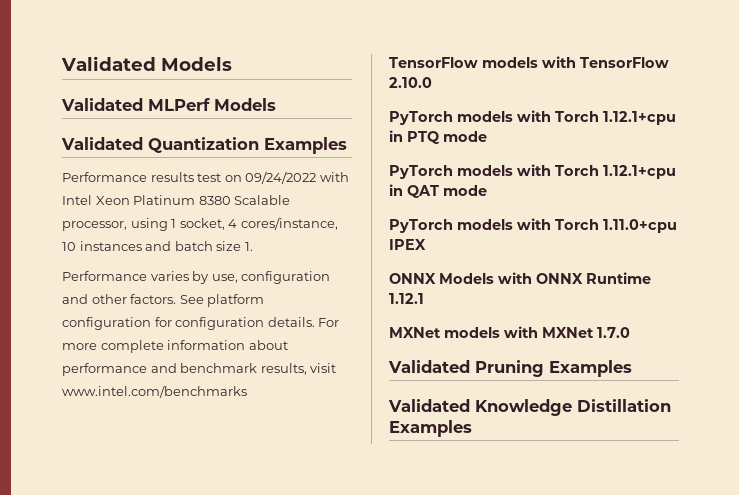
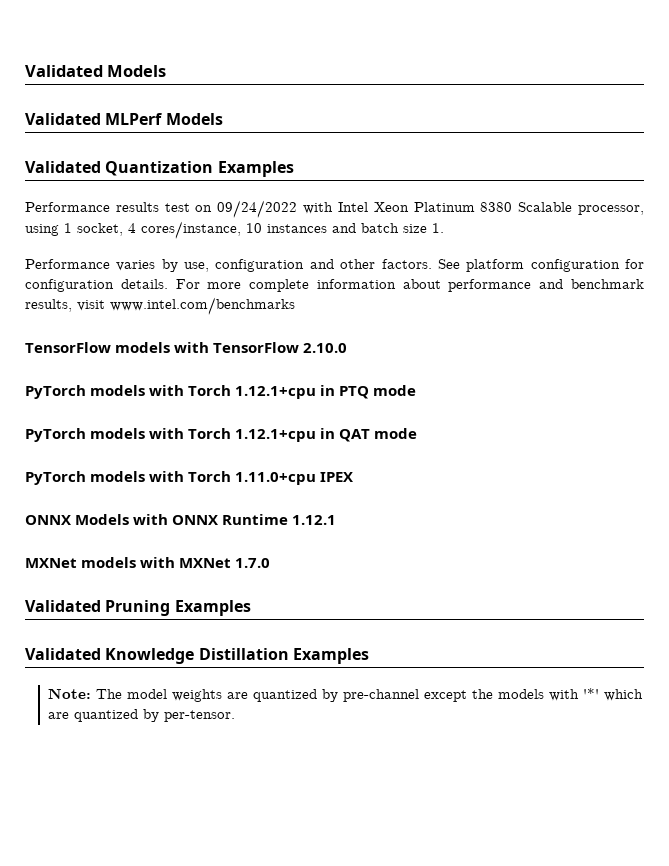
+ Note: The model weights are quantized by pre-channel except the models with '*' which are quantized by per-tensor.

